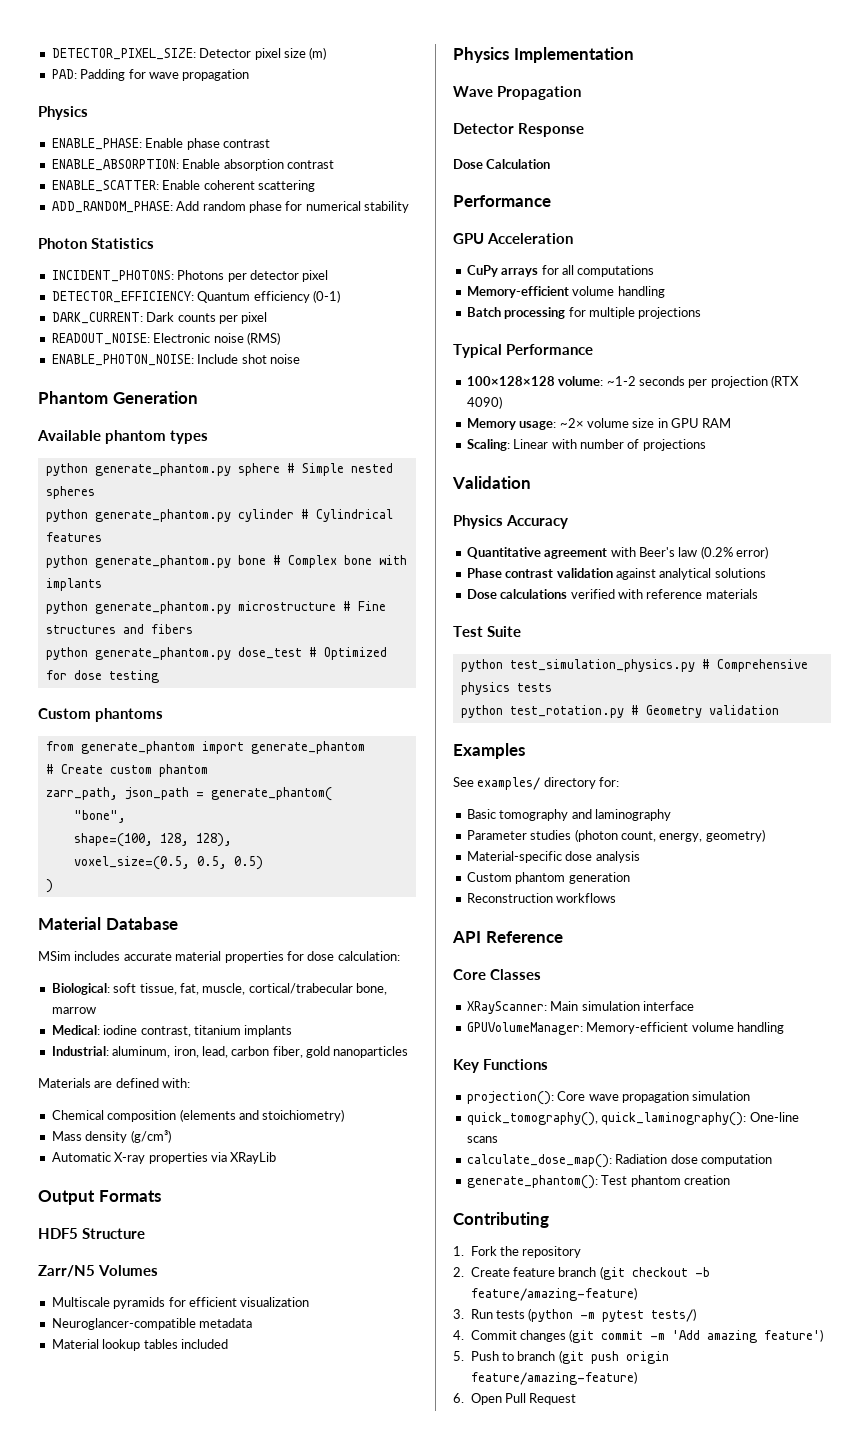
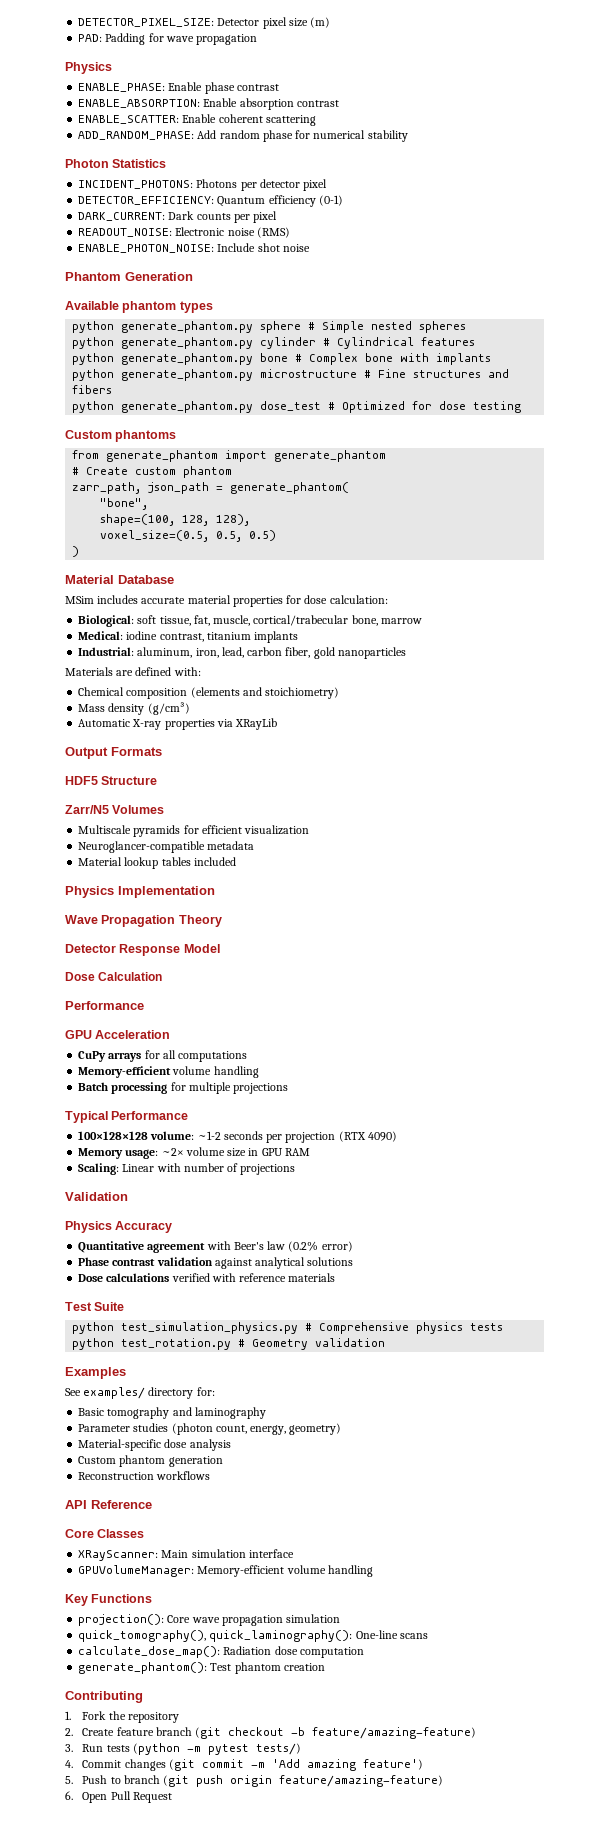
- Wave Propagation
+ Wave Propagation Theory
- Detector Response
+ Detector Response Model

